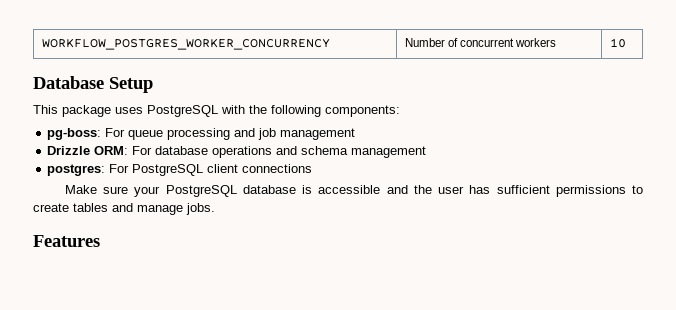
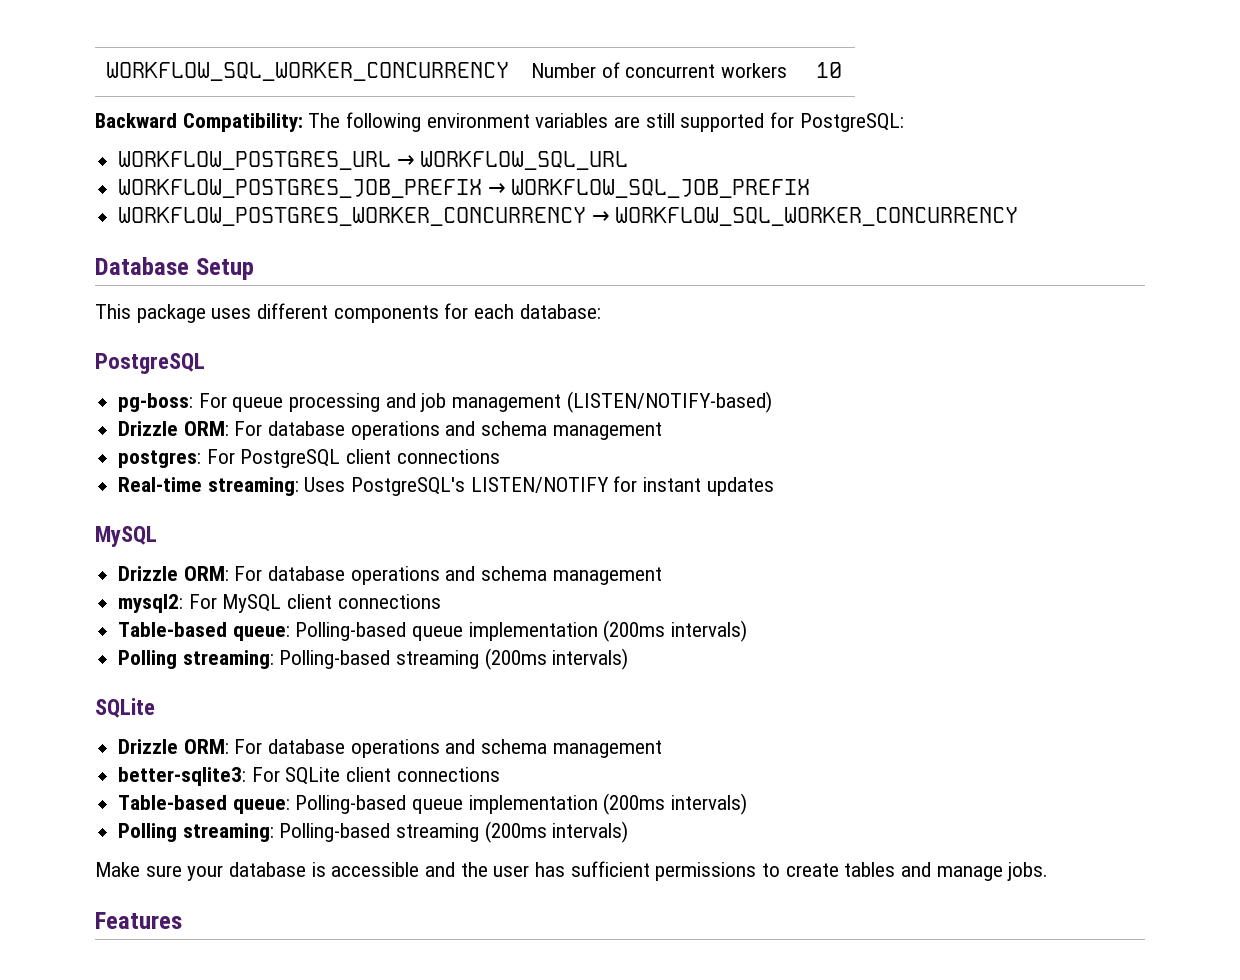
- WORKFLOW_POSTGRES_WORKER_CONCURRENCY | Number of concurrent workers | 10
+ WORKFLOW_SQL_WORKER_CONCURRENCY | Number of concurrent workers | 10
+ Backward Compatibility: The following environment variables are still supported for PostgreSQL:
+ WORKFLOW_POSTGRES_URL → WORKFLOW_SQL_URL
+ WORKFLOW_POSTGRES_JOB_PREFIX → WORKFLOW_SQL_JOB_PREFIX
+ WORKFLOW_POSTGRES_WORKER_CONCURRENCY → WORKFLOW_SQL_WORKER_CONCURRENCY
- This package uses PostgreSQL with the following components:
+ This package uses different components for each database:
+ PostgreSQL
- pg-boss: For queue processing and job management
+ pg-boss: For queue processing and job management (LISTEN/NOTIFY-based)
+ Real-time streaming: Uses PostgreSQL's LISTEN/NOTIFY for instant updates
+ MySQL
+ Drizzle ORM: For database operations and schema management
+ mysql2: For MySQL client connections
+ Table-based queue: Polling-based queue implementation (200ms intervals)
+ Polling streaming: Polling-based streaming (200ms intervals)
+ SQLite
+ Drizzle ORM: For database operations and schema management
+ better-sqlite3: For SQLite client connections
+ Table-based queue: Polling-based queue implementation (200ms intervals)
+ Polling streaming: Polling-based streaming (200ms intervals)
- Make sure your PostgreSQL database is accessible and the user has sufficient permissions to create tables and manage jobs.
+ Make sure your database is accessible and the user has sufficient permissions to create tables and manage jobs.

